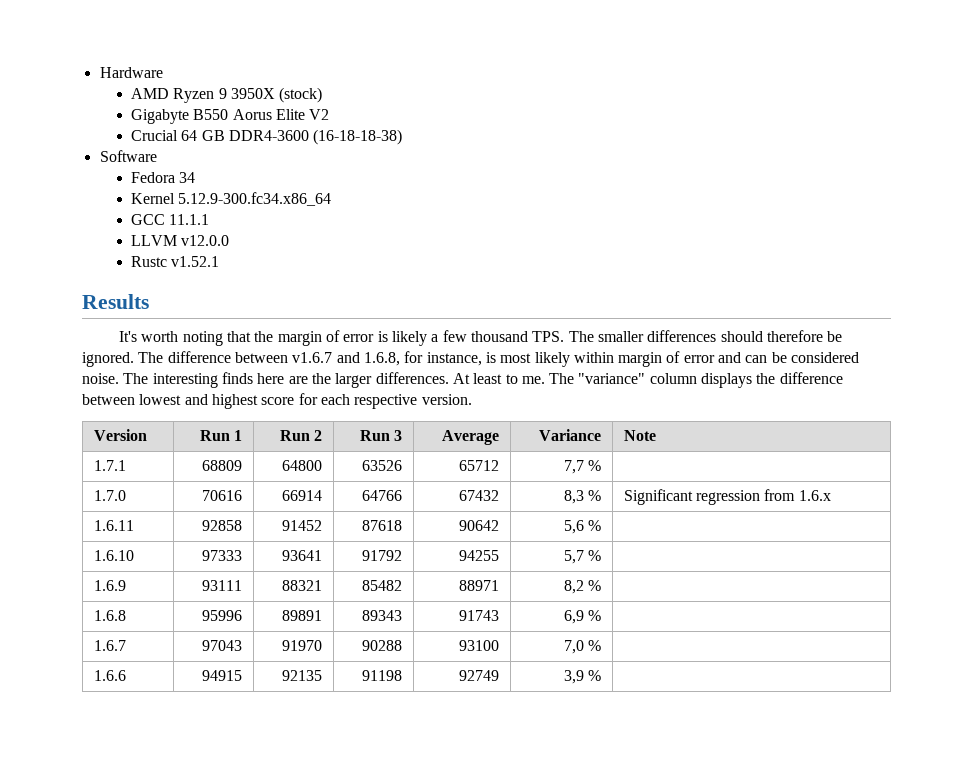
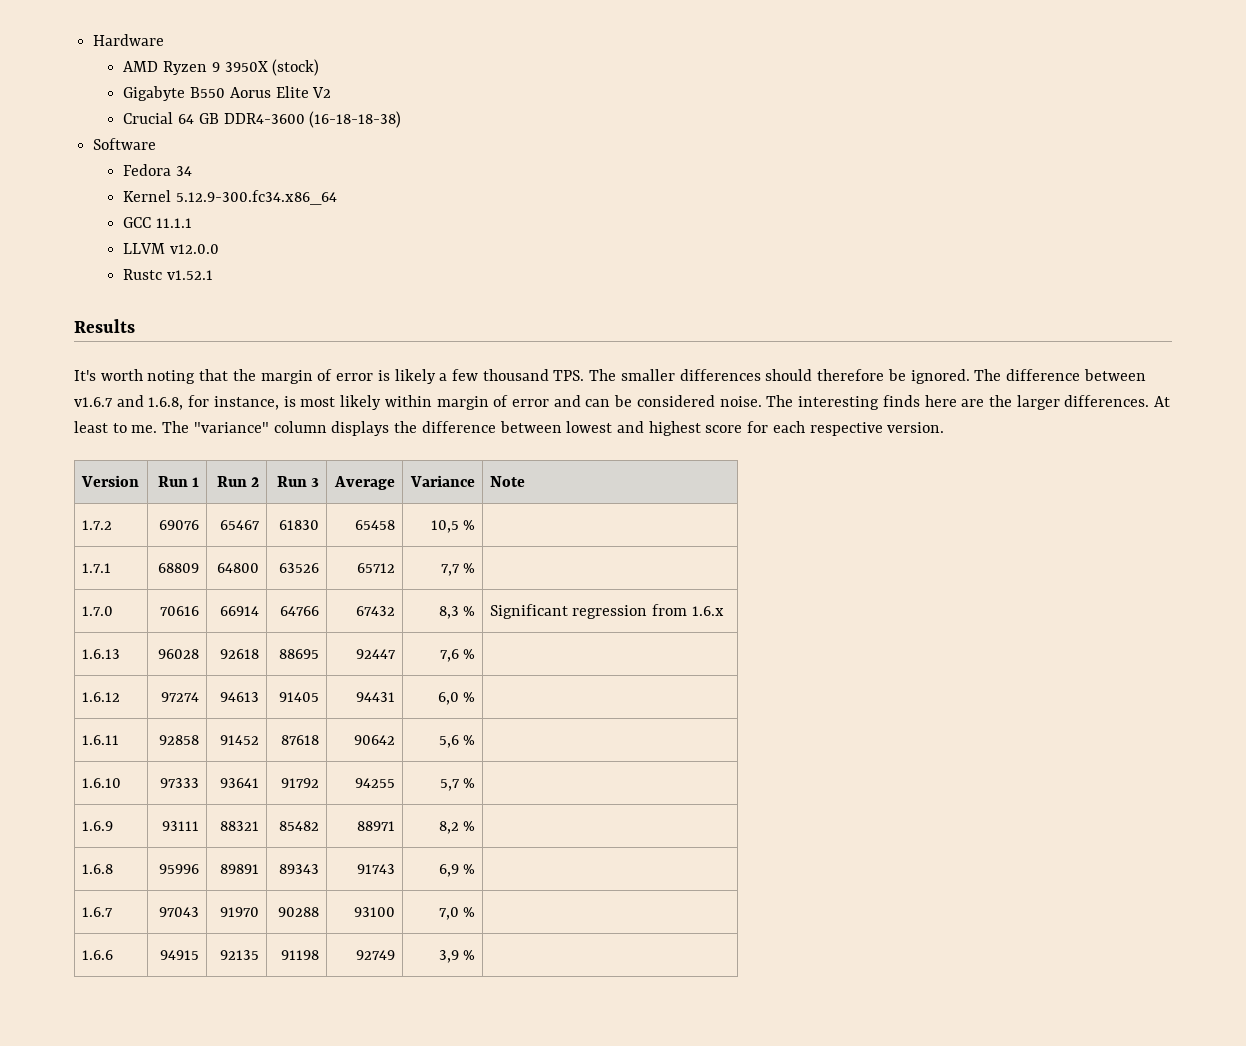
+ 1.7.2 | 69076 | 65467 | 61830 | 65458 | 10,5 % |
+ 1.6.13 | 96028 | 92618 | 88695 | 92447 | 7,6 % |
+ 1.6.12 | 97274 | 94613 | 91405 | 94431 | 6,0 % |

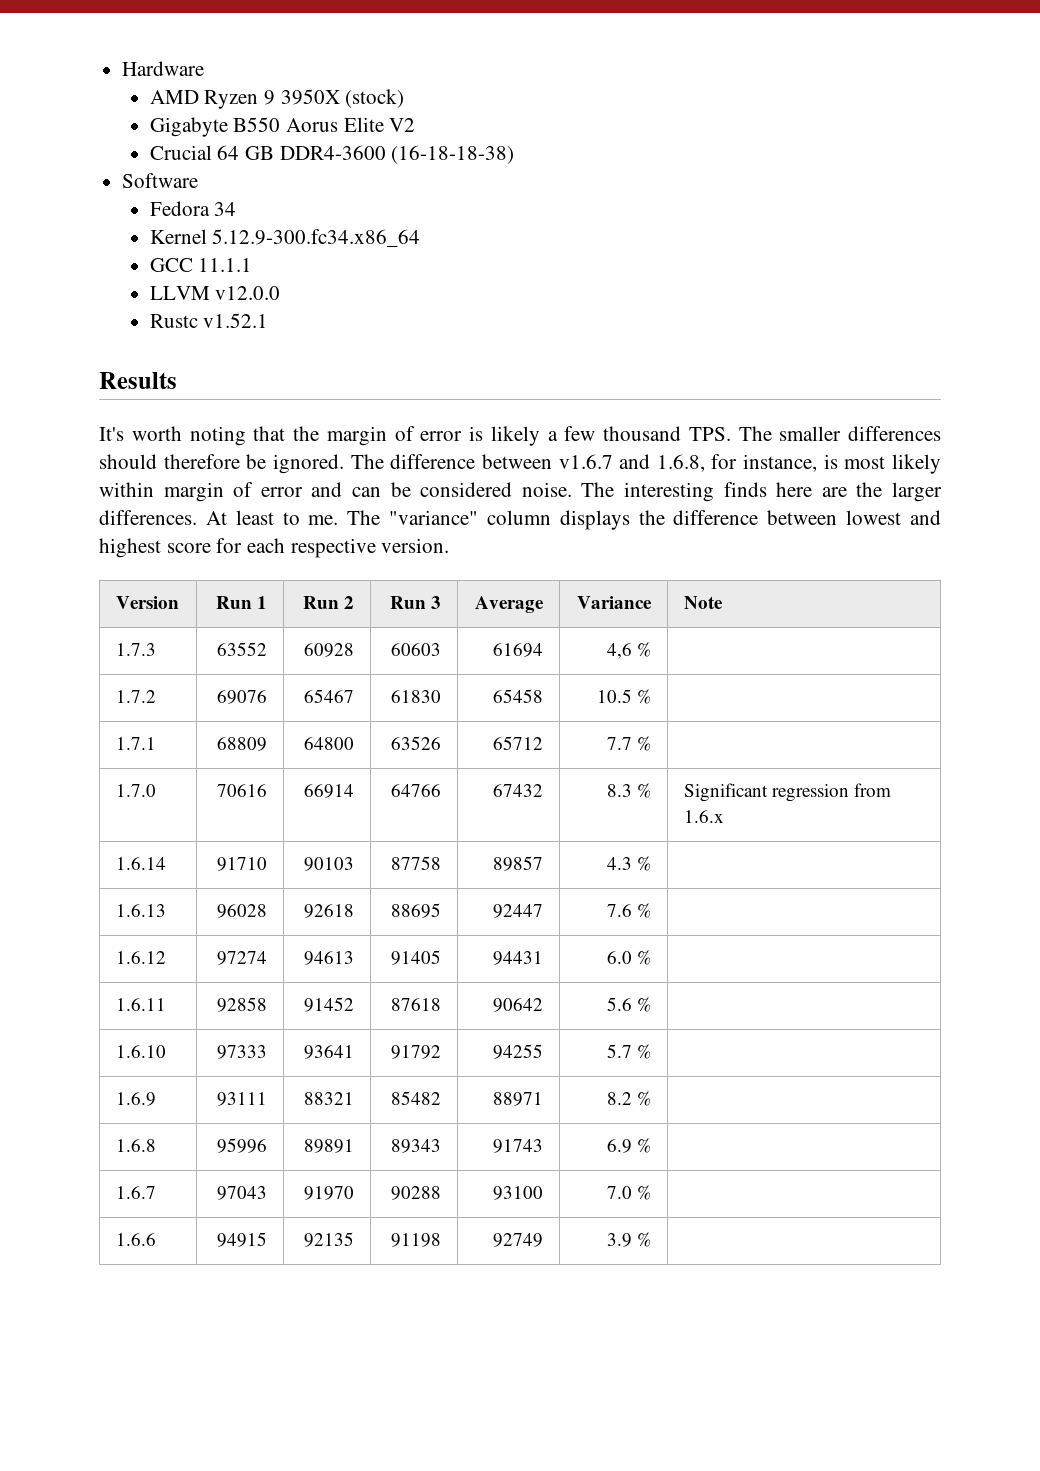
+ 1.7.3 | 63552 | 60928 | 60603 | 61694 | 4,6 % |
- 1.7.2 | 69076 | 65467 | 61830 | 65458 | 10,5 % |
+ 1.7.2 | 69076 | 65467 | 61830 | 65458 | 10.5 % |
- 1.7.1 | 68809 | 64800 | 63526 | 65712 | 7,7 % |
+ 1.7.1 | 68809 | 64800 | 63526 | 65712 | 7.7 % |
- 1.7.0 | 70616 | 66914 | 64766 | 67432 | 8,3 % | Significant regression from 1.6.x
+ 1.7.0 | 70616 | 66914 | 64766 | 67432 | 8.3 % | Significant regression from 1.6.x
+ 1.6.14 | 91710 | 90103 | 87758 | 89857 | 4.3 % |
- 1.6.13 | 96028 | 92618 | 88695 | 92447 | 7,6 % |
+ 1.6.13 | 96028 | 92618 | 88695 | 92447 | 7.6 % |
- 1.6.12 | 97274 | 94613 | 91405 | 94431 | 6,0 % |
+ 1.6.12 | 97274 | 94613 | 91405 | 94431 | 6.0 % |
- 1.6.11 | 92858 | 91452 | 87618 | 90642 | 5,6 % |
+ 1.6.11 | 92858 | 91452 | 87618 | 90642 | 5.6 % |
- 1.6.10 | 97333 | 93641 | 91792 | 94255 | 5,7 % |
+ 1.6.10 | 97333 | 93641 | 91792 | 94255 | 5.7 % |
- 1.6.9 | 93111 | 88321 | 85482 | 88971 | 8,2 % |
+ 1.6.9 | 93111 | 88321 | 85482 | 88971 | 8.2 % |
- 1.6.8 | 95996 | 89891 | 89343 | 91743 | 6,9 % |
+ 1.6.8 | 95996 | 89891 | 89343 | 91743 | 6.9 % |
- 1.6.7 | 97043 | 91970 | 90288 | 93100 | 7,0 % |
+ 1.6.7 | 97043 | 91970 | 90288 | 93100 | 7.0 % |
- 1.6.6 | 94915 | 92135 | 91198 | 92749 | 3,9 % |
+ 1.6.6 | 94915 | 92135 | 91198 | 92749 | 3.9 % |

